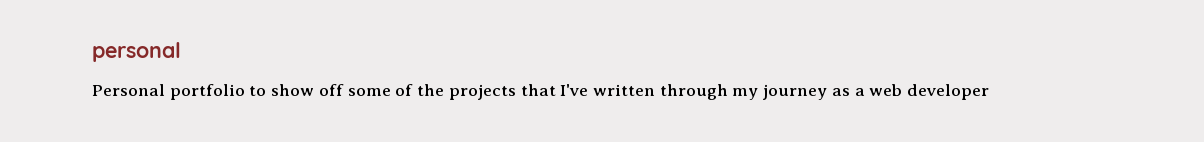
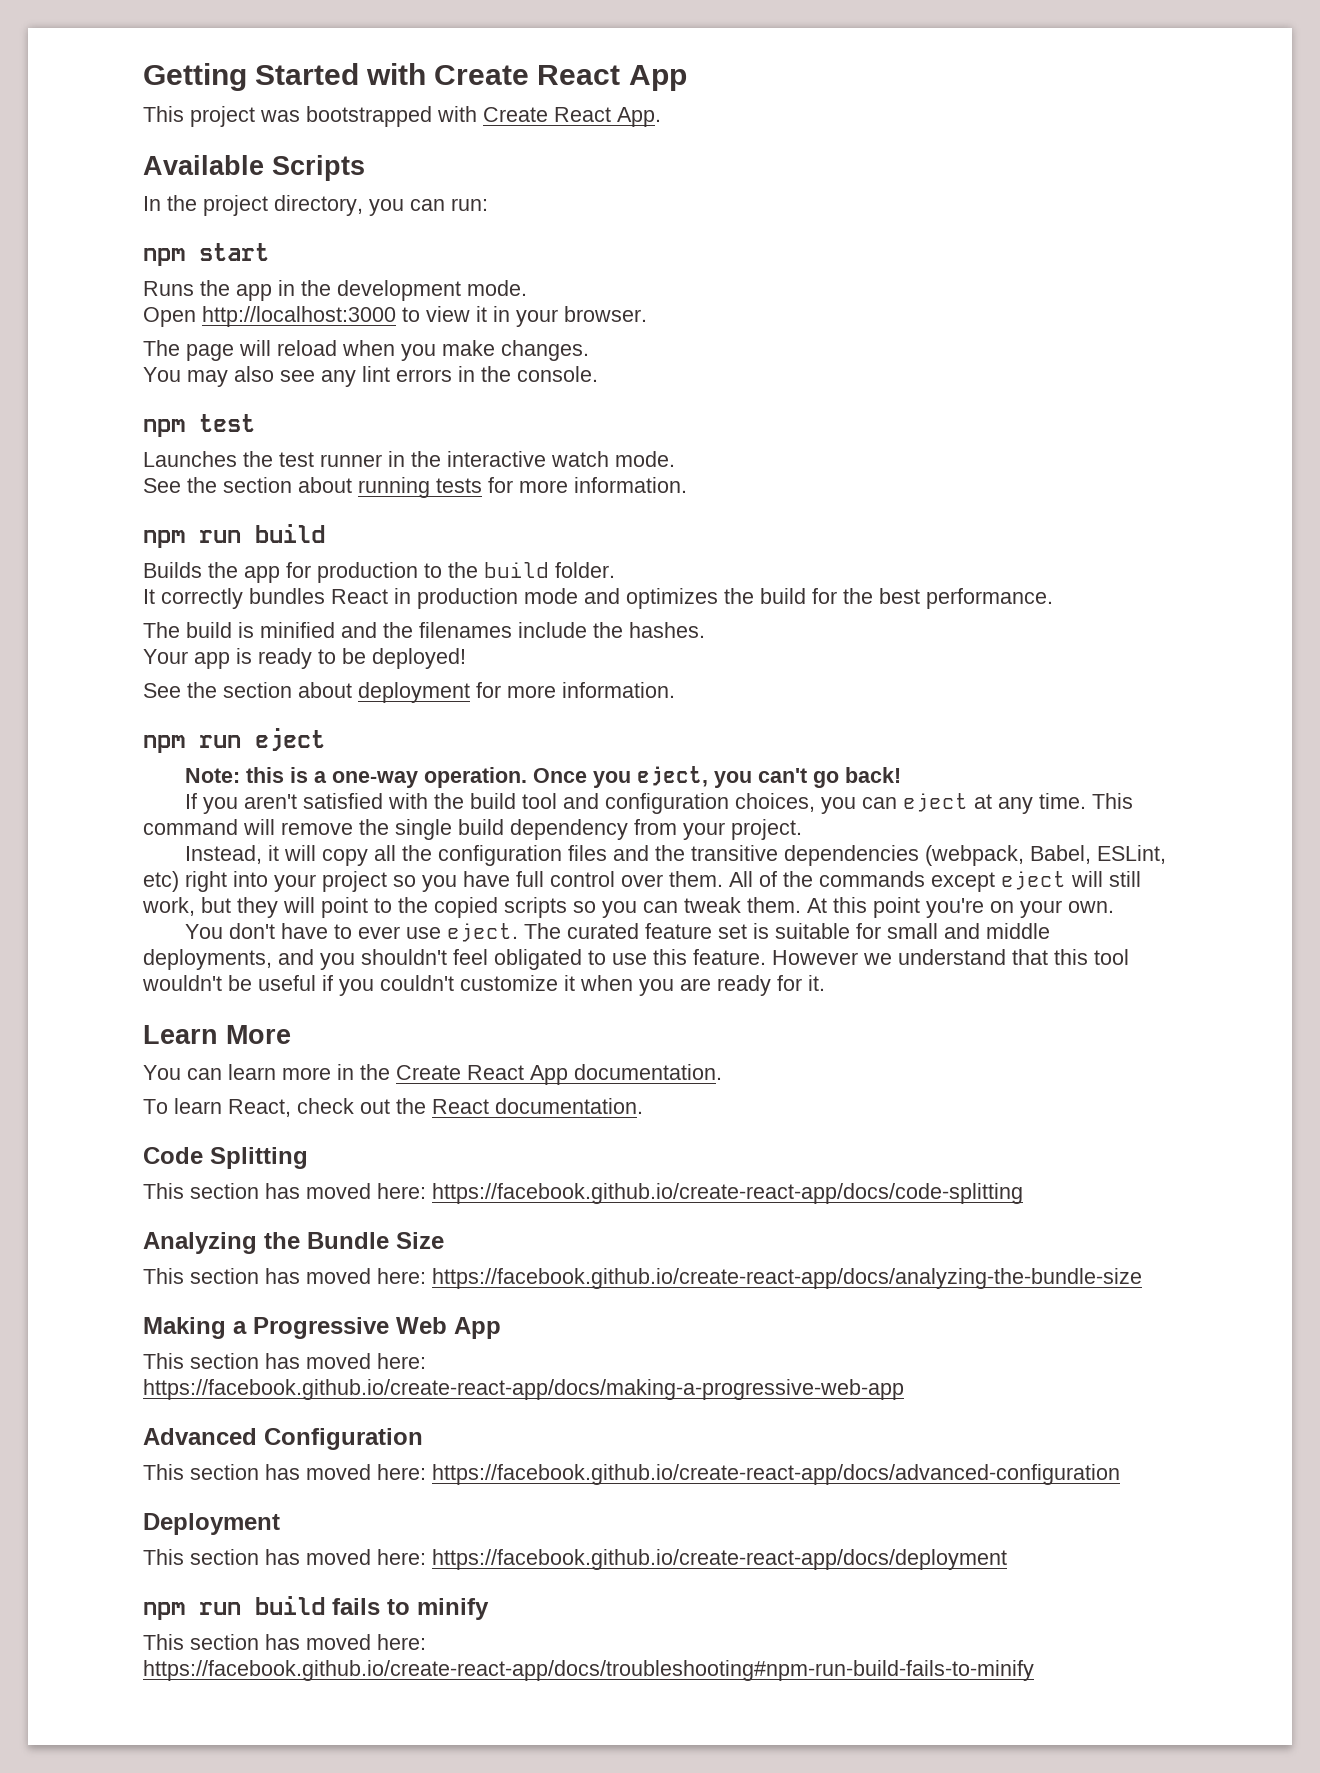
- personal
- Personal portfolio to show off some of the projects that I've written through my journey as a web developer
+ Getting Started with Create React App
+ This project was bootstrapped with Create React App.
+ Available Scripts
+ In the project directory, you can run:
+ npm start
+ Runs the app in the development mode.
+ Open http://localhost:3000 to view it in your browser.
+ The page will reload when you make changes.
+ You may also see any lint errors in the console.
+ npm test
+ Launches the test runner in the interactive watch mode.
+ See the section about running tests for more information.
+ npm run build
+ Builds the app for production to the build folder.
+ It correctly bundles React in production mode and optimizes the build for the best performance.
+ The build is minified and the filenames include the hashes.
+ Your app is ready to be deployed!
+ See the section about deployment for more information.
+ npm run eject
+ Note: this is a one-way operation. Once you eject, you can't go back!
+ If you aren't satisfied with the build tool and configuration choices, you can eject at any time. This command will remove the single build dependency from your project.
+ Instead, it will copy all the configuration files and the transitive dependencies (webpack, Babel, ESLint, etc) right into your project so you have full control over them. All of the commands except eject will still work, but they will point to the copied scripts so you can tweak them. At this point you're on your own.
+ You don't have to ever use eject. The curated feature set is suitable for small and middle deployments, and you shouldn't feel obligated to use this feature. However we understand that this tool wouldn't be useful if you couldn't customize it when you are ready for it.
+ Learn More
+ You can learn more in the Create React App documentation.
+ To learn React, check out the React documentation.
+ Code Splitting
+ This section has moved here: https://facebook.github.io/create-react-app/docs/code-splitting
+ Analyzing the Bundle Size
+ This section has moved here: https://facebook.github.io/create-react-app/docs/analyzing-the-bundle-size
+ Making a Progressive Web App
+ This section has moved here: https://facebook.github.io/create-react-app/docs/making-a-progressive-web-app
+ Advanced Configuration
+ This section has moved here: https://facebook.github.io/create-react-app/docs/advanced-configuration
+ Deployment
+ This section has moved here: https://facebook.github.io/create-react-app/docs/deployment
+ npm run build fails to minify
+ This section has moved here: https://facebook.github.io/create-react-app/docs/troubleshooting#npm-run-build-fails-to-minify

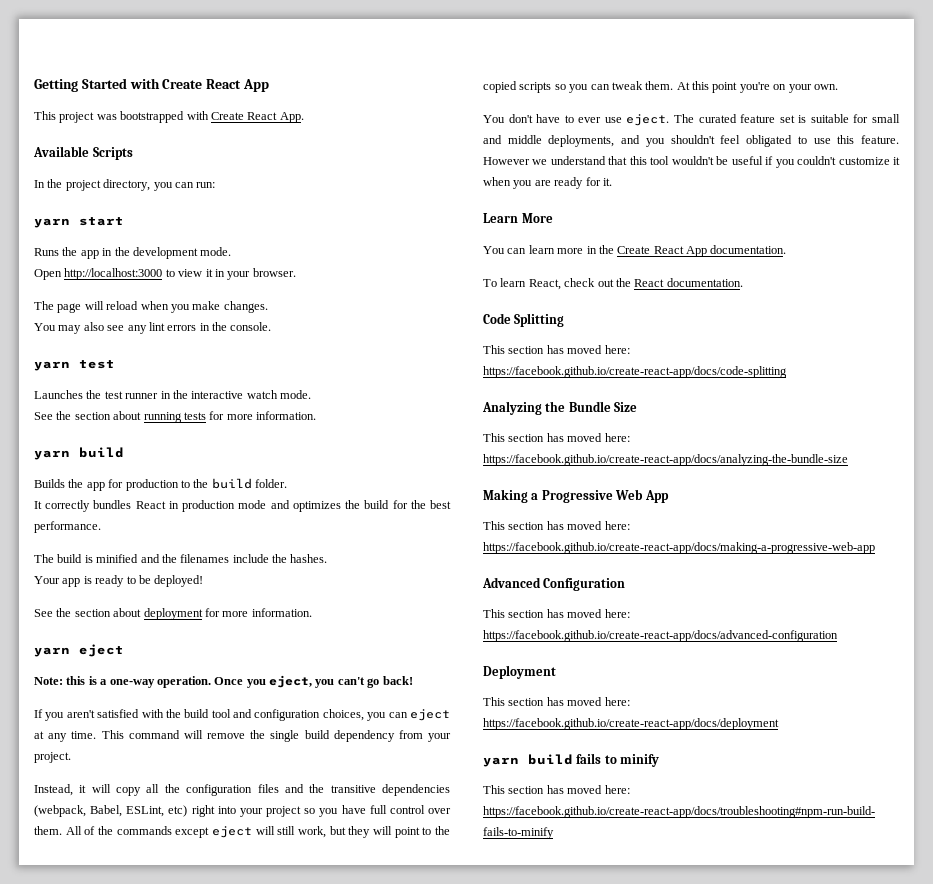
- npm start
+ yarn start
- npm test
+ yarn test
  See the section about running tests for more information.
- npm run build
+ yarn build
- npm run eject
+ yarn eject
- npm run build fails to minify
+ yarn build fails to minify

